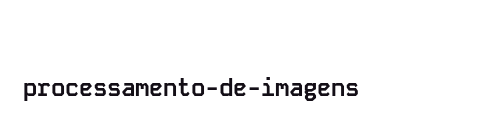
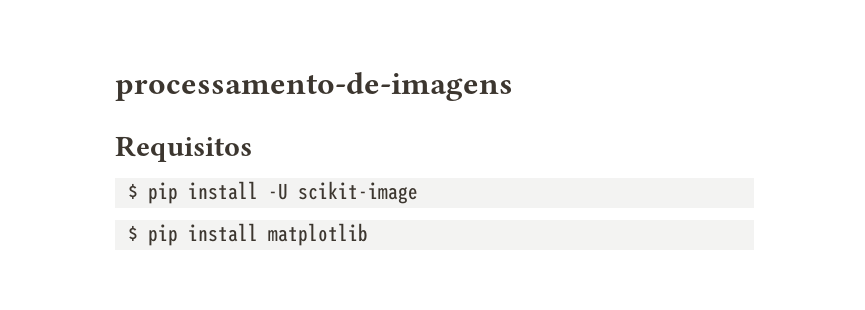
+ Requisitos
+ $ pip install -U scikit-image
+ $ pip install matplotlib

